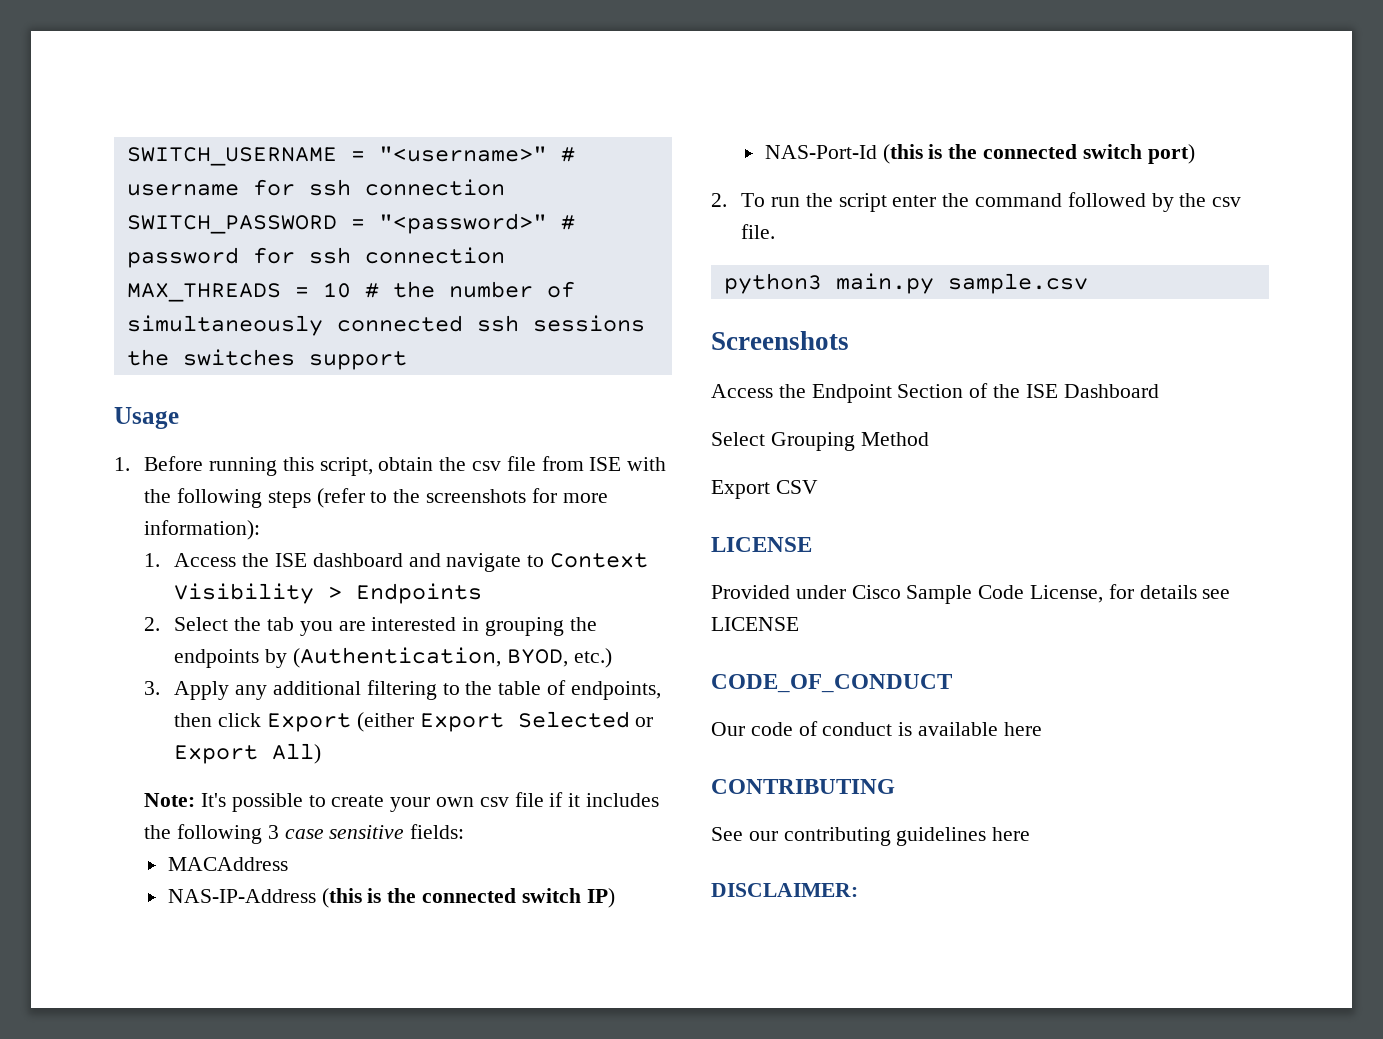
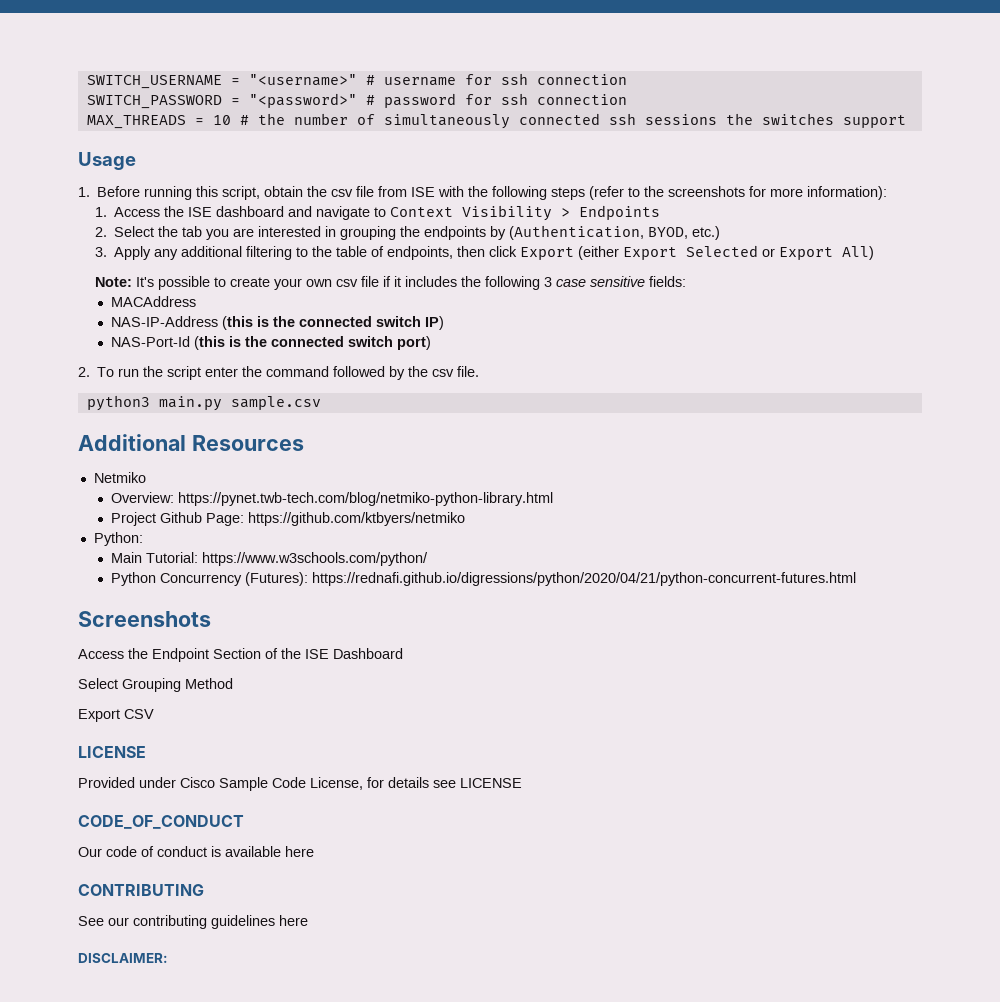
+ Additional Resources
+ Netmiko
+ Overview: https://pynet.twb-tech.com/blog/netmiko-python-library.html
+ Project Github Page: https://github.com/ktbyers/netmiko
+ Python:
+ Main Tutorial: https://www.w3schools.com/python/
+ Python Concurrency (Futures): https://rednafi.github.io/digressions/python/2020/04/21/python-concurrent-futures.html

